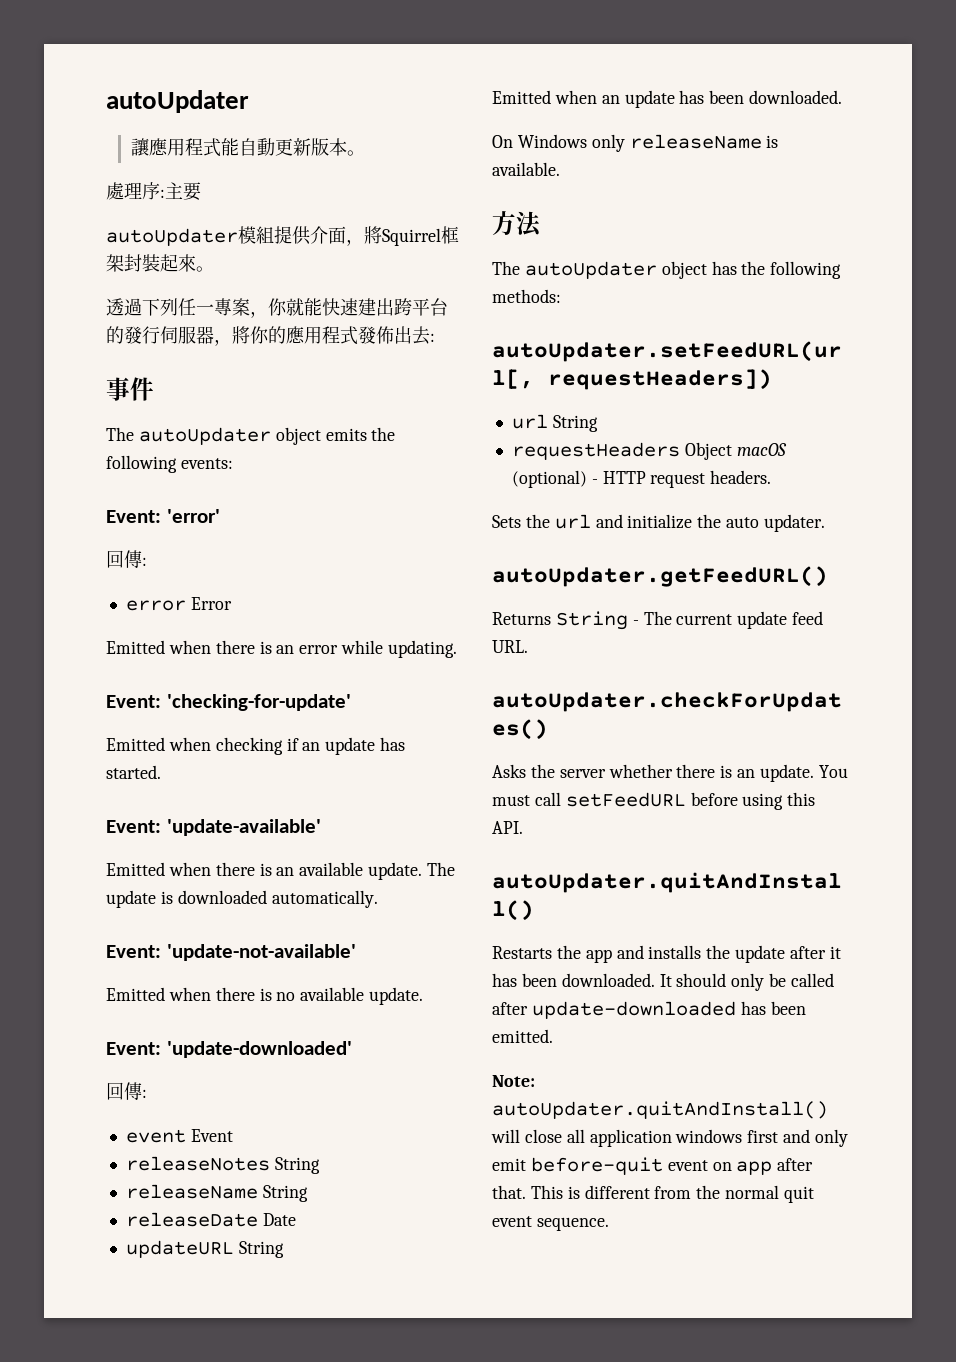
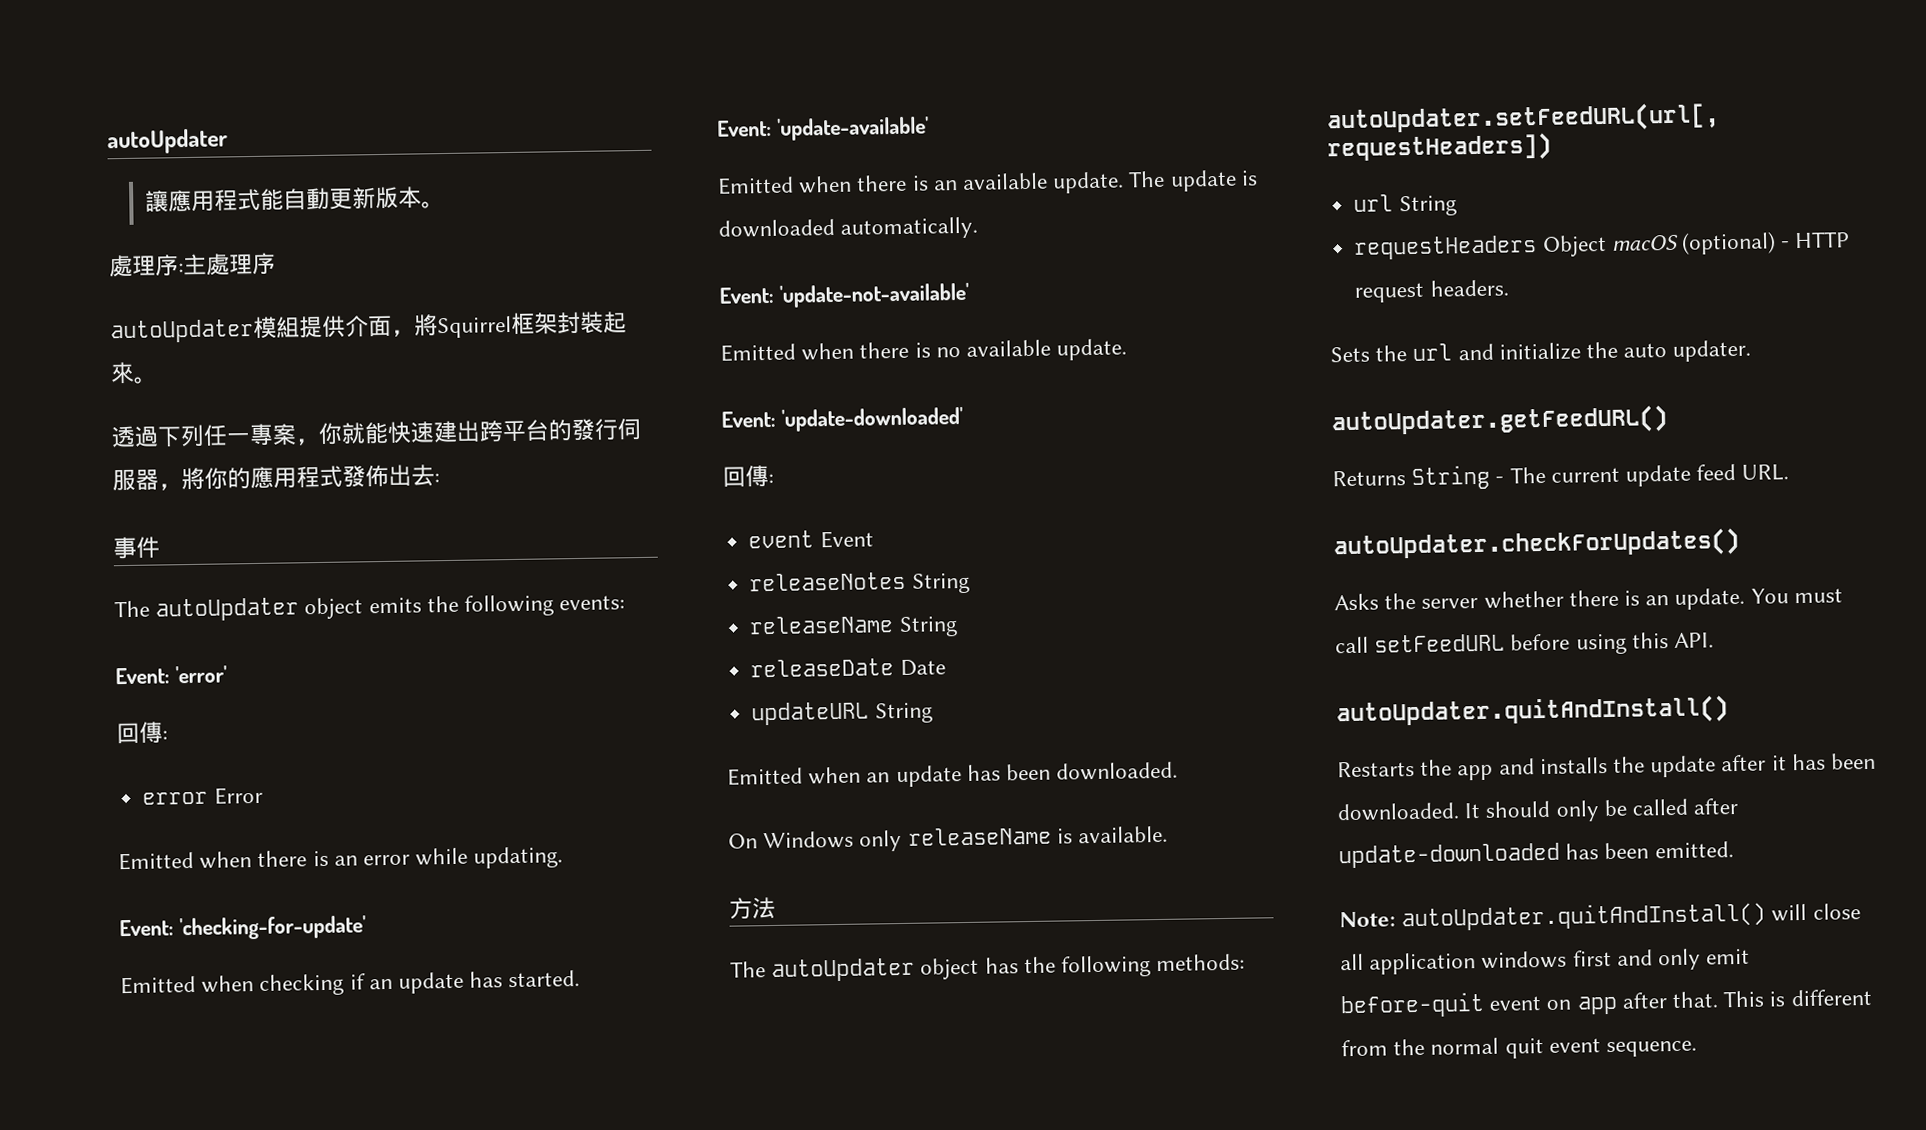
- 處理序:主要
+ 處理序:主處理序

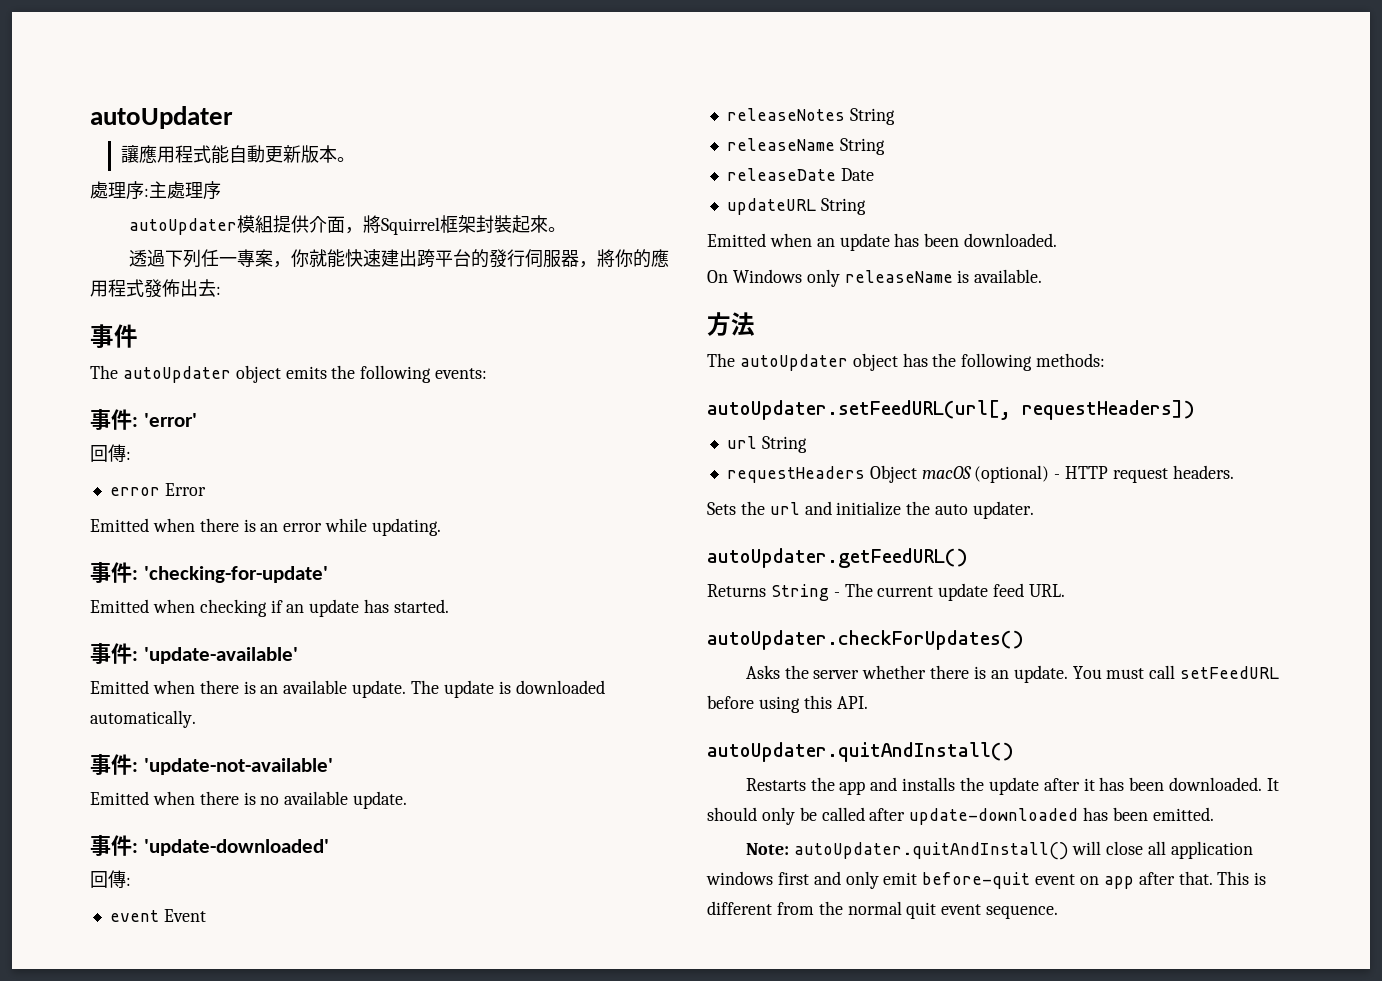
- Event: 'error'
+ 事件: 'error'
- Event: 'checking-for-update'
+ 事件: 'checking-for-update'
- Event: 'update-available'
+ 事件: 'update-available'
- Event: 'update-not-available'
+ 事件: 'update-not-available'
- Event: 'update-downloaded'
+ 事件: 'update-downloaded'

